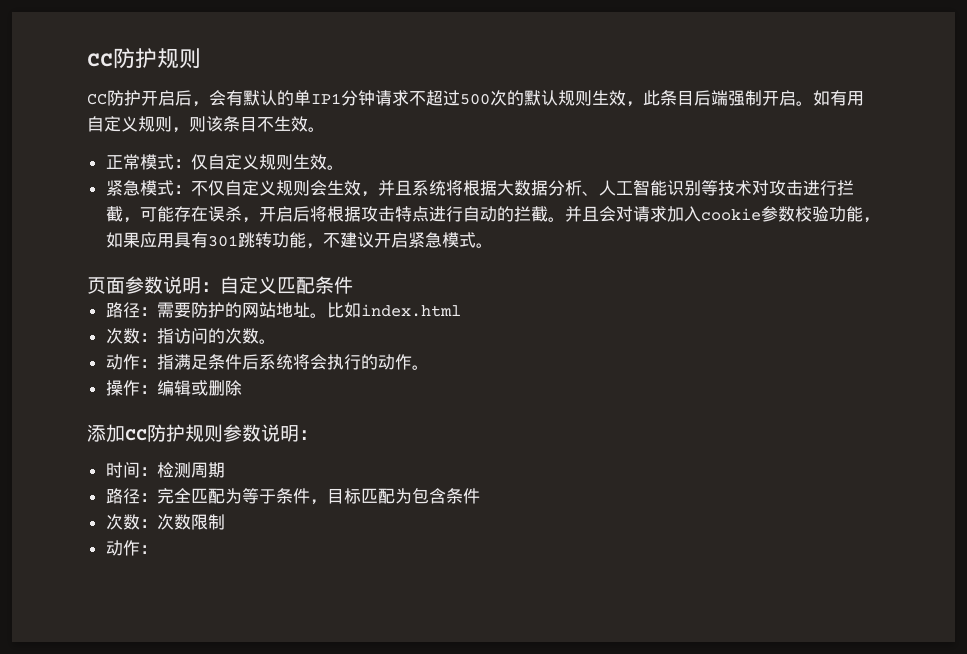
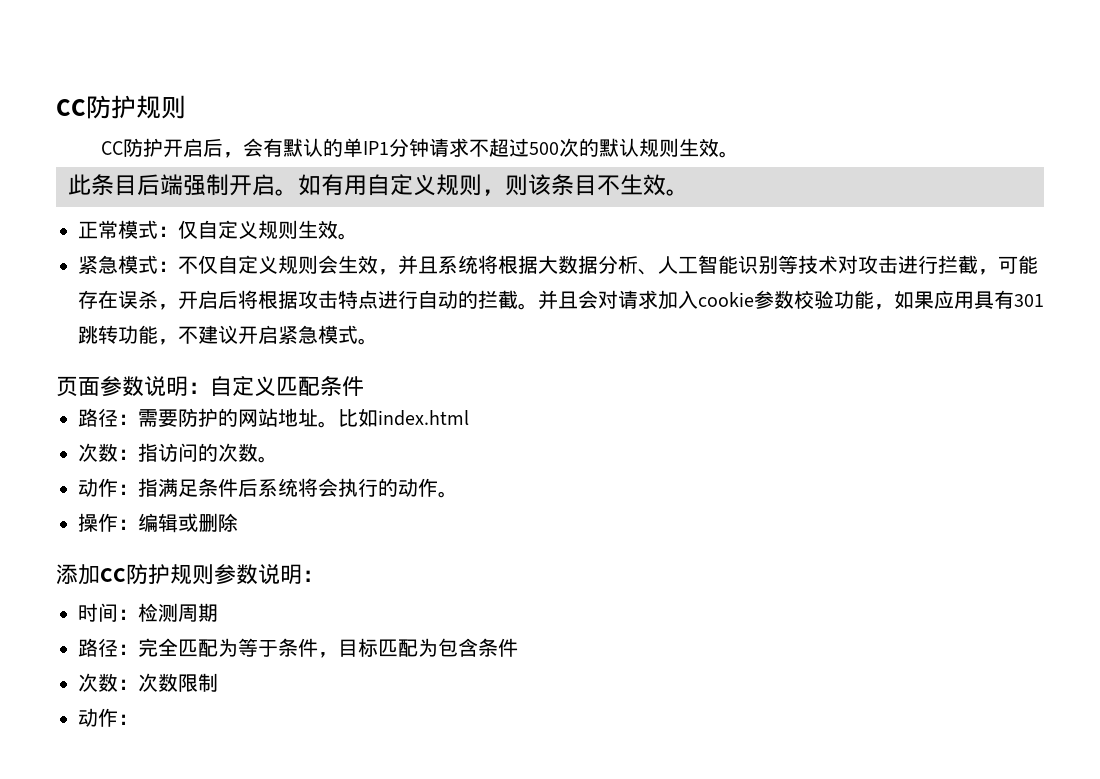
- CC防护开启后，会有默认的单IP1分钟请求不超过500次的默认规则生效，此条目后端强制开启。
+ CC防护开启后，会有默认的单IP1分钟请求不超过500次的默认规则生效。
+ 此条目后端强制开启。

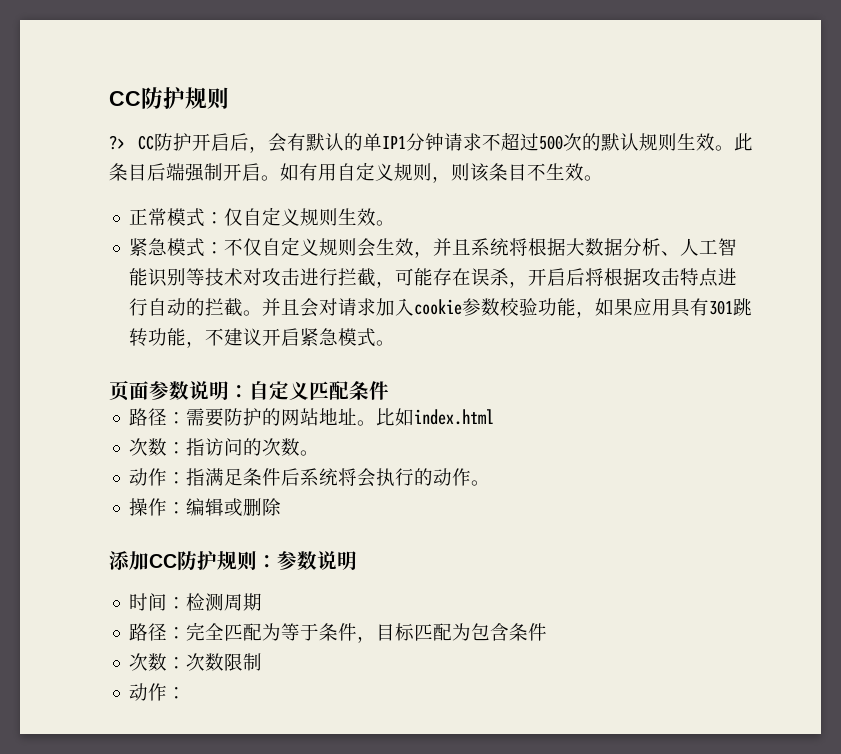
- CC防护开启后，会有默认的单IP1分钟请求不超过500次的默认规则生效。
- 此条目后端强制开启。
+ ?> CC防护开启后，会有默认的单IP1分钟请求不超过500次的默认规则生效。此条目后端强制开启。
- 添加CC防护规则参数说明：
+ 添加CC防护规则：参数说明

